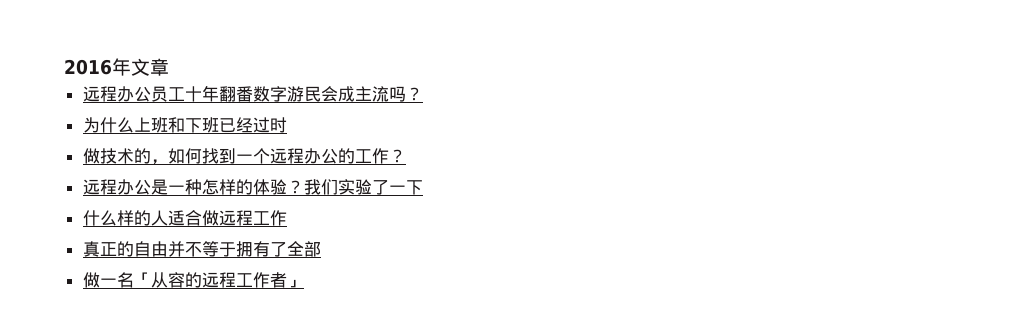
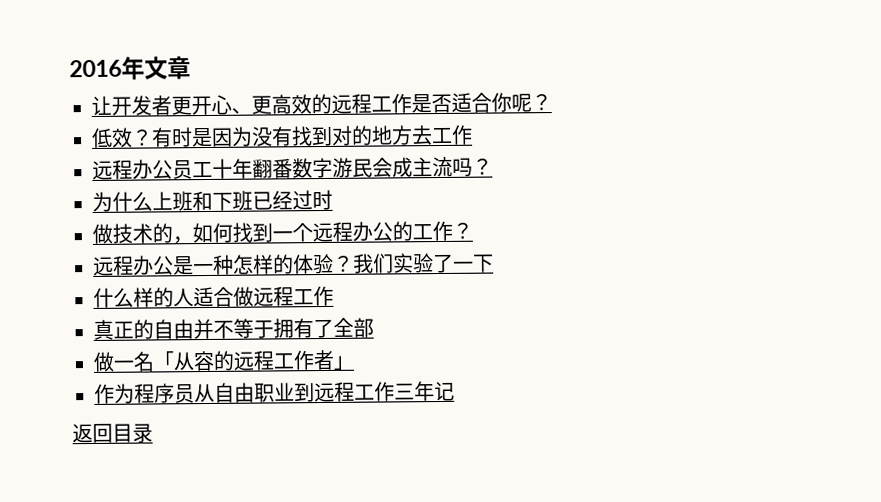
+ 让开发者更开心、更高效的远程工作是否适合你呢？
+ 低效？有时是因为没有找到对的地方去工作
+ 作为程序员从自由职业到远程工作三年记
+ 返回目录

